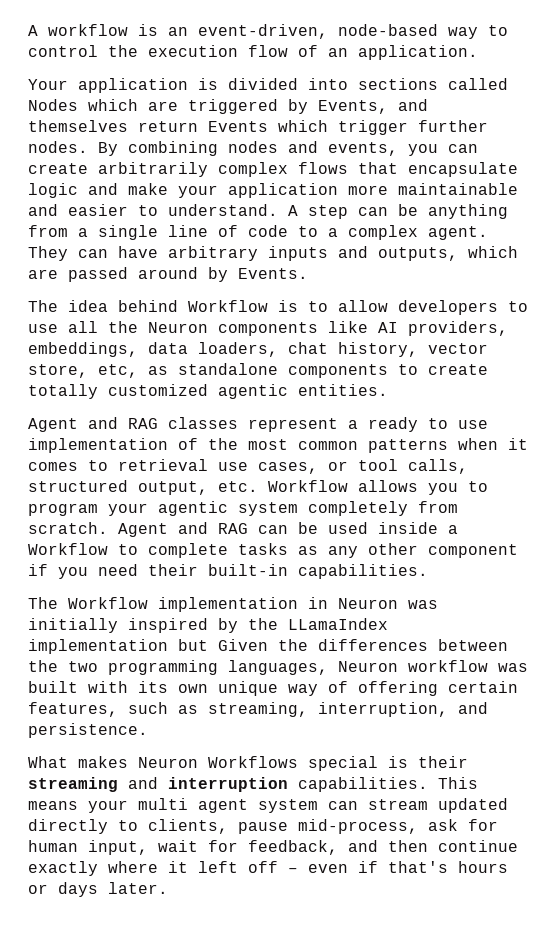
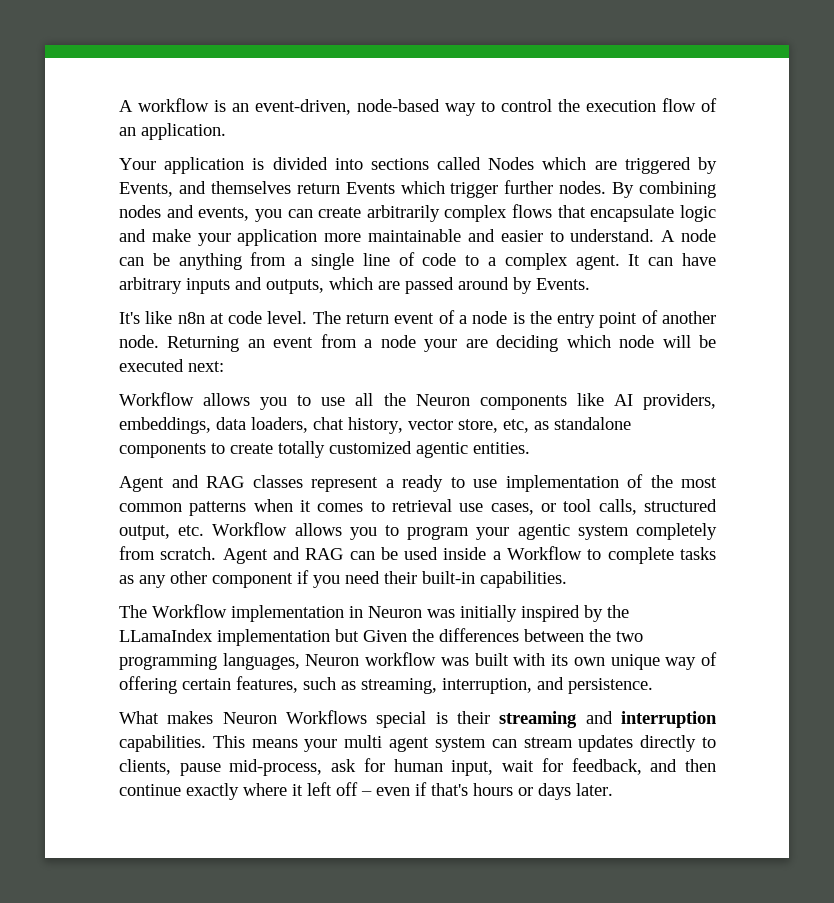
- A step can be anything from a single line of code to a complex agent.
+ A node can be anything from a single line of code to a complex agent.
- They can have arbitrary inputs and outputs, which are passed around by Events.
+ It can have arbitrary inputs and outputs, which are passed around by Events.
- The idea behind Workflow is to allow developers to use all the Neuron components like AI providers, embeddings, data loaders, chat history, vector store, etc, as standalone components to create totally customized agentic entities.
+ It's like n8n at code level. The return event of a node is the entry point of another node. Returning an event from a node your are deciding which node will be executed next:
+ Workflow allows you to use all the Neuron components like AI providers, embeddings, data loaders, chat history, vector store, etc, as standalone components to create totally customized agentic entities.
- This means your multi agent system can stream updated directly to clients, pause mid-process, ask for human input, wait for feedback, and then continue exactly where it left off – even if that's hours or days later.
+ This means your multi agent system can stream updates directly to clients, pause mid-process, ask for human input, wait for feedback, and then continue exactly where it left off – even if that's hours or days later.

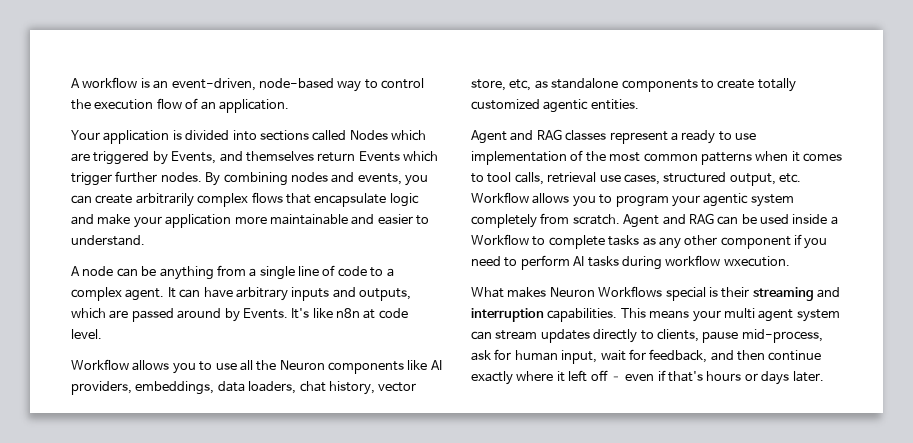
- By combining nodes and events, you can create arbitrarily complex flows that encapsulate logic and make your application more maintainable and easier to understand. A node can be anything from a single line of code to a complex agent.
+ By combining nodes and events, you can create arbitrarily complex flows that encapsulate logic and make your application more maintainable and easier to understand.
+ A node can be anything from a single line of code to a complex agent.
- It can have arbitrary inputs and outputs, which are passed around by Events.
- It's like n8n at code level. The return event of a node is the entry point of another node. Returning an event from a node your are deciding which node will be executed next:
+ It can have arbitrary inputs and outputs, which are passed around by Events. It's like n8n at code level.
- Agent and RAG classes represent a ready to use implementation of the most common patterns when it comes to retrieval use cases, or tool calls, structured output, etc. Workflow allows you to program your agentic system completely from scratch.
+ Agent and RAG classes represent a ready to use implementation of the most common patterns when it comes to tool calls, retrieval use cases, structured output, etc. Workflow allows you to program your agentic system completely from scratch.
- Agent and RAG can be used inside a Workflow to complete tasks as any other component if you need their built-in capabilities.
- The Workflow implementation in Neuron was initially inspired by the LLamaIndex implementation but Given the differences between the two programming languages, Neuron workflow was built with its own unique way of offering certain features, such as streaming, interruption, and persistence.
+ Agent and RAG can be used inside a Workflow to complete tasks as any other component if you need to perform AI tasks during workflow wxecution.

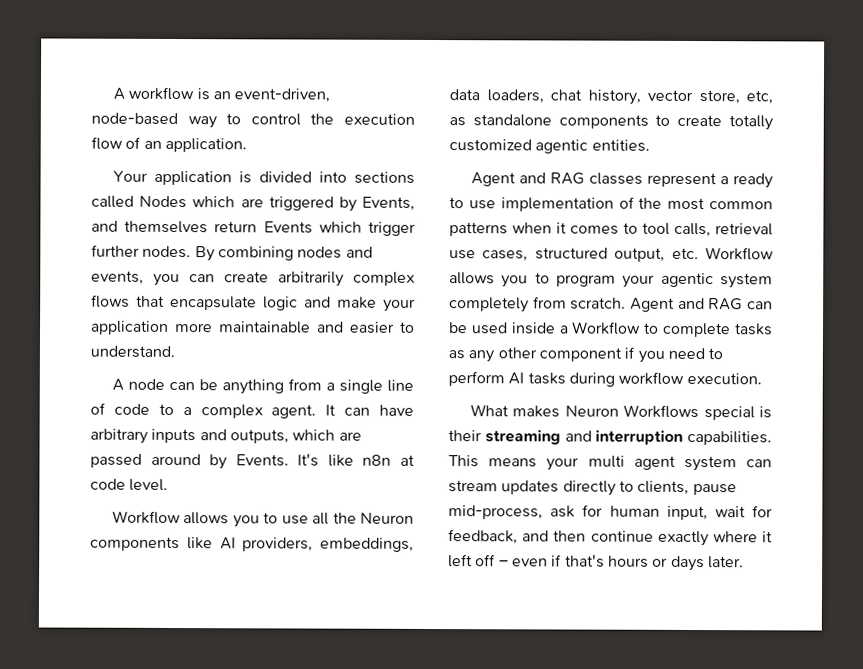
- Agent and RAG can be used inside a Workflow to complete tasks as any other component if you need to perform AI tasks during workflow wxecution.
+ Agent and RAG can be used inside a Workflow to complete tasks as any other component if you need to perform AI tasks during workflow execution.

